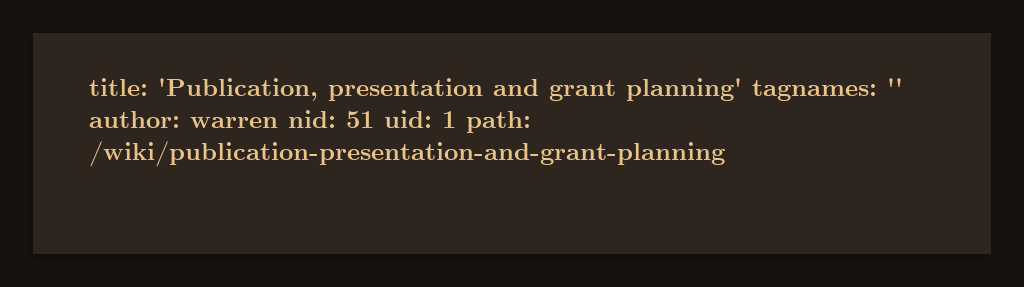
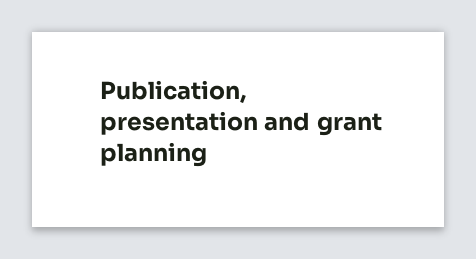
- title: 'Publication, presentation and grant planning' tagnames: '' author: warren nid: 51 uid: 1 path: /wiki/publication-presentation-and-grant-planning
+ Publication, presentation and grant planning

